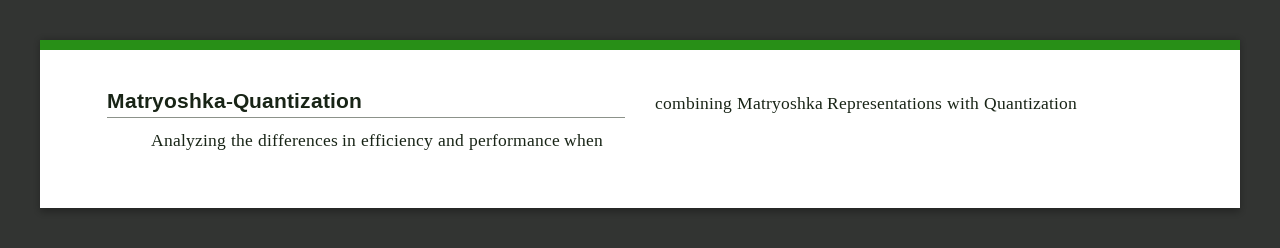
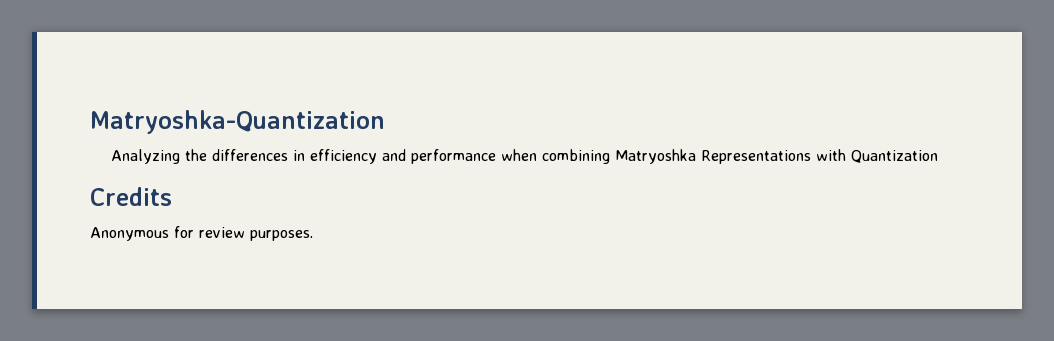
+ Credits
+ Anonymous for review purposes.

